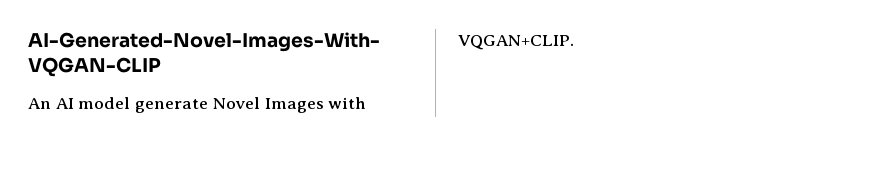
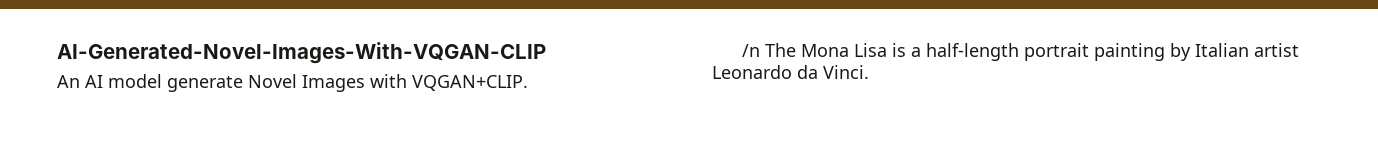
+ /n The Mona Lisa is a half-length portrait painting by Italian artist Leonardo da Vinci.

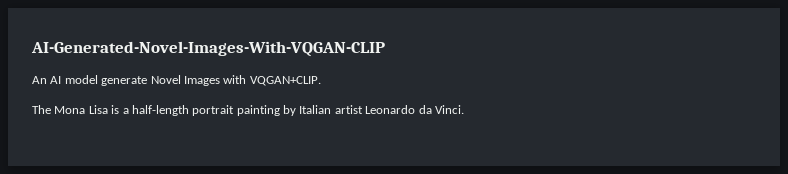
- /n The Mona Lisa is a half-length portrait painting by Italian artist Leonardo da Vinci.
+ The Mona Lisa is a half-length portrait painting by Italian artist Leonardo da Vinci.

